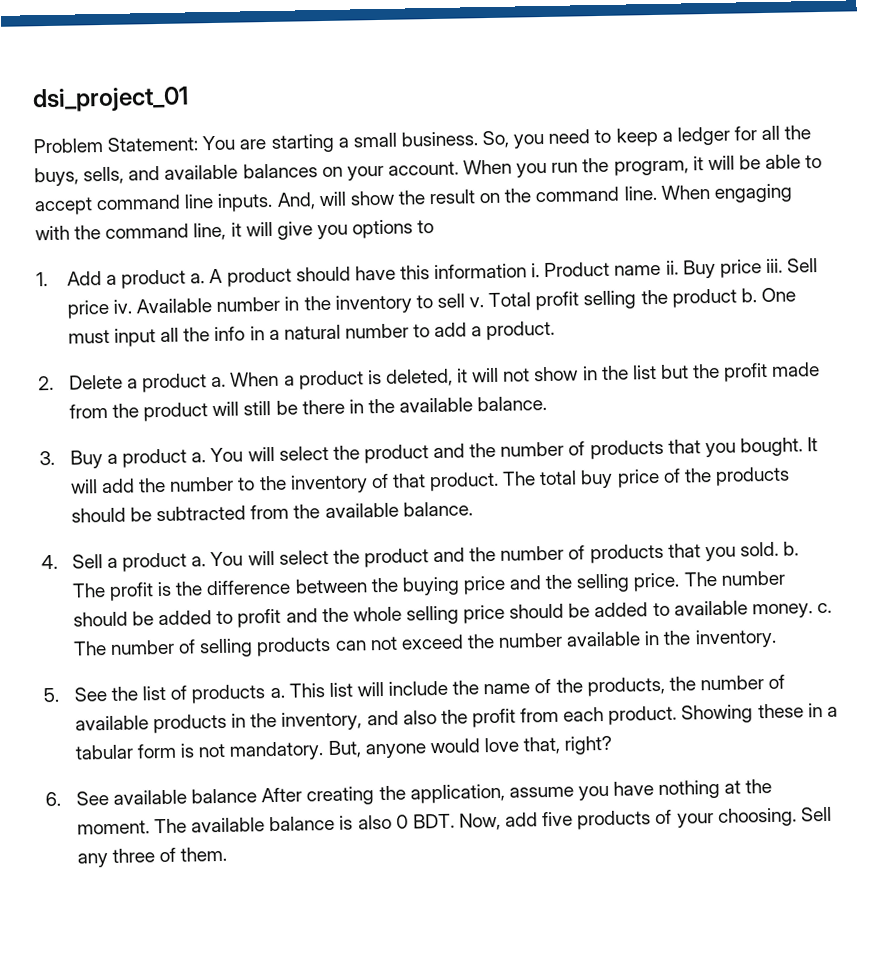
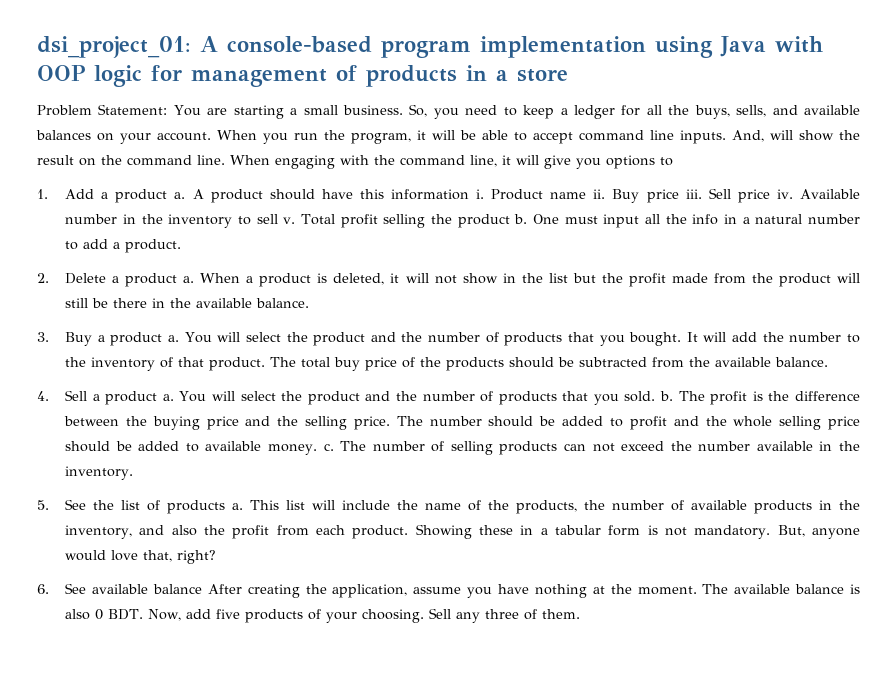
- dsi_project_01
+ dsi_project_01: A console-based program implementation using Java with OOP logic for management of products in a store

